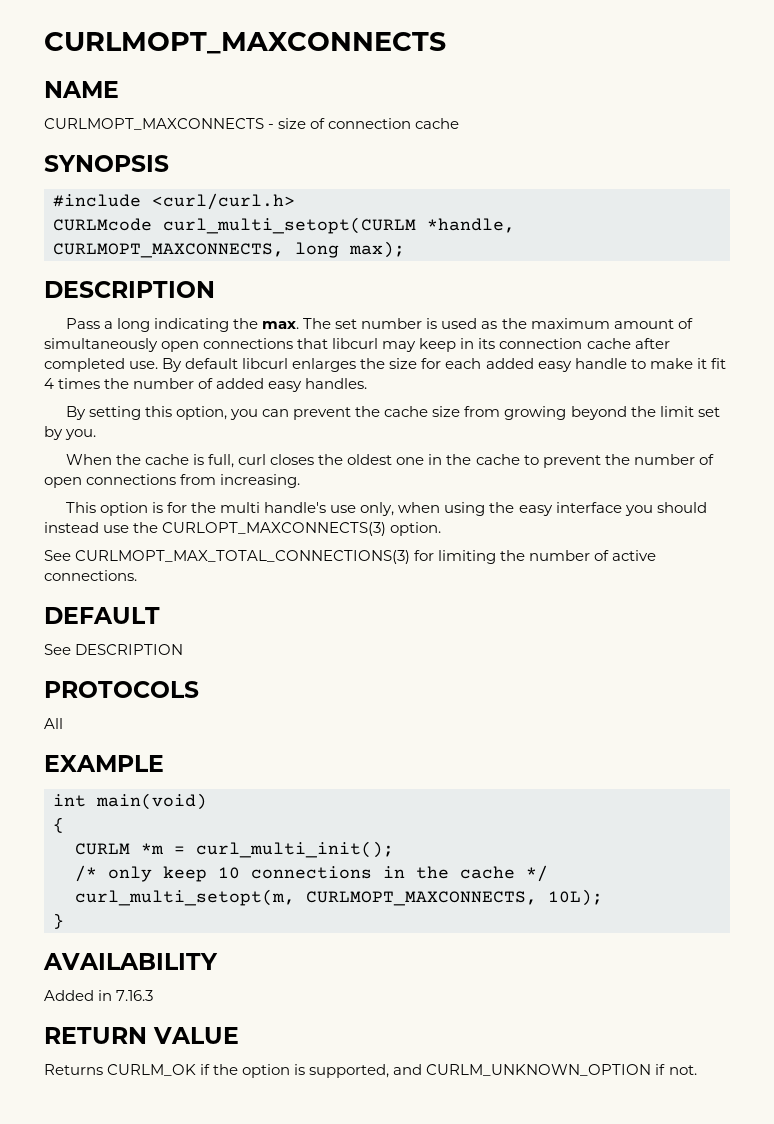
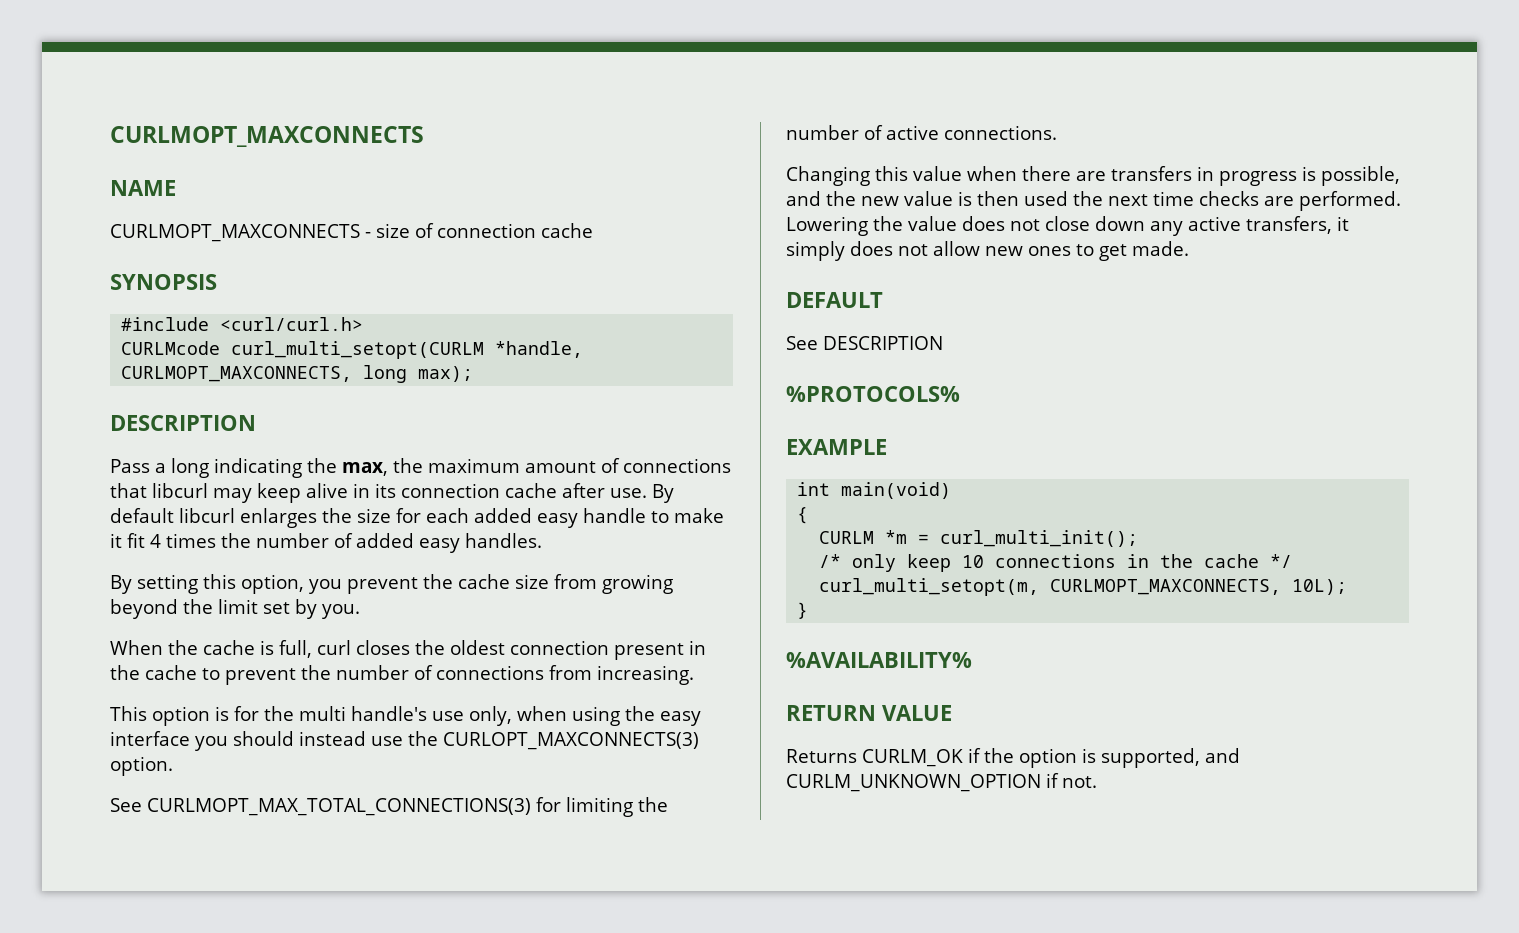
- Pass a long indicating the max. The set number is used as the maximum amount of simultaneously open connections that libcurl may keep in its connection cache after completed use.
+ Pass a long indicating the max, the maximum amount of connections that libcurl may keep alive in its connection cache after use.
- By setting this option, you can prevent the cache size from growing beyond the limit set by you.
+ By setting this option, you prevent the cache size from growing beyond the limit set by you.
- When the cache is full, curl closes the oldest one in the cache to prevent the number of open connections from increasing.
+ When the cache is full, curl closes the oldest connection present in the cache to prevent the number of connections from increasing.
+ Changing this value when there are transfers in progress is possible, and the new value is then used the next time checks are performed. Lowering the value does not close down any active transfers, it simply does not allow new ones to get made.
- PROTOCOLS
- All
+ %PROTOCOLS%
- AVAILABILITY
- Added in 7.16.3
+ %AVAILABILITY%

